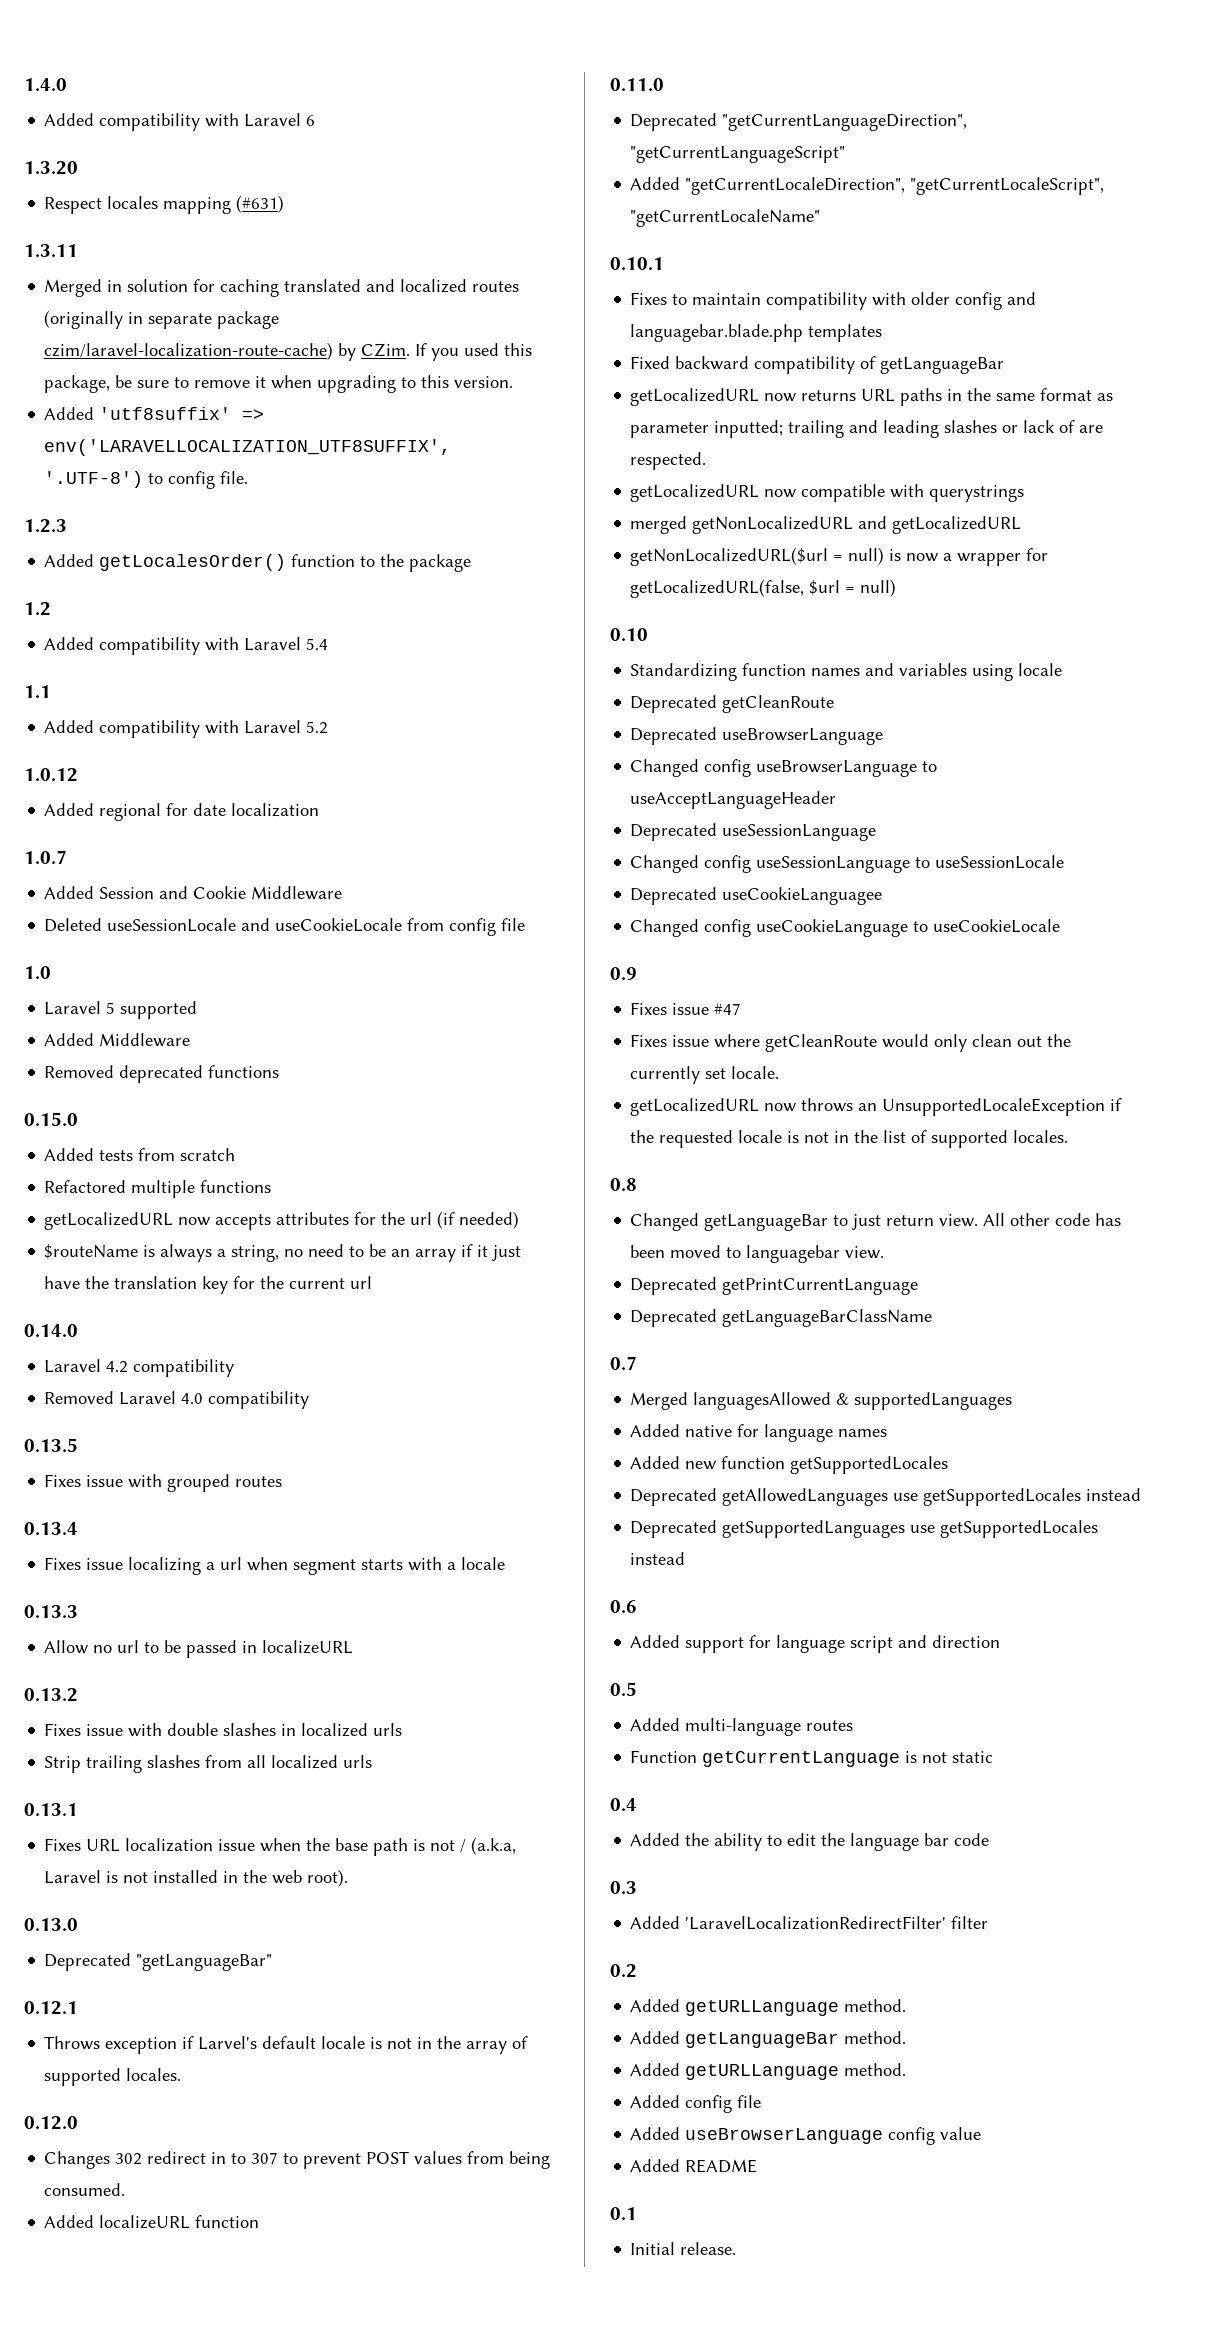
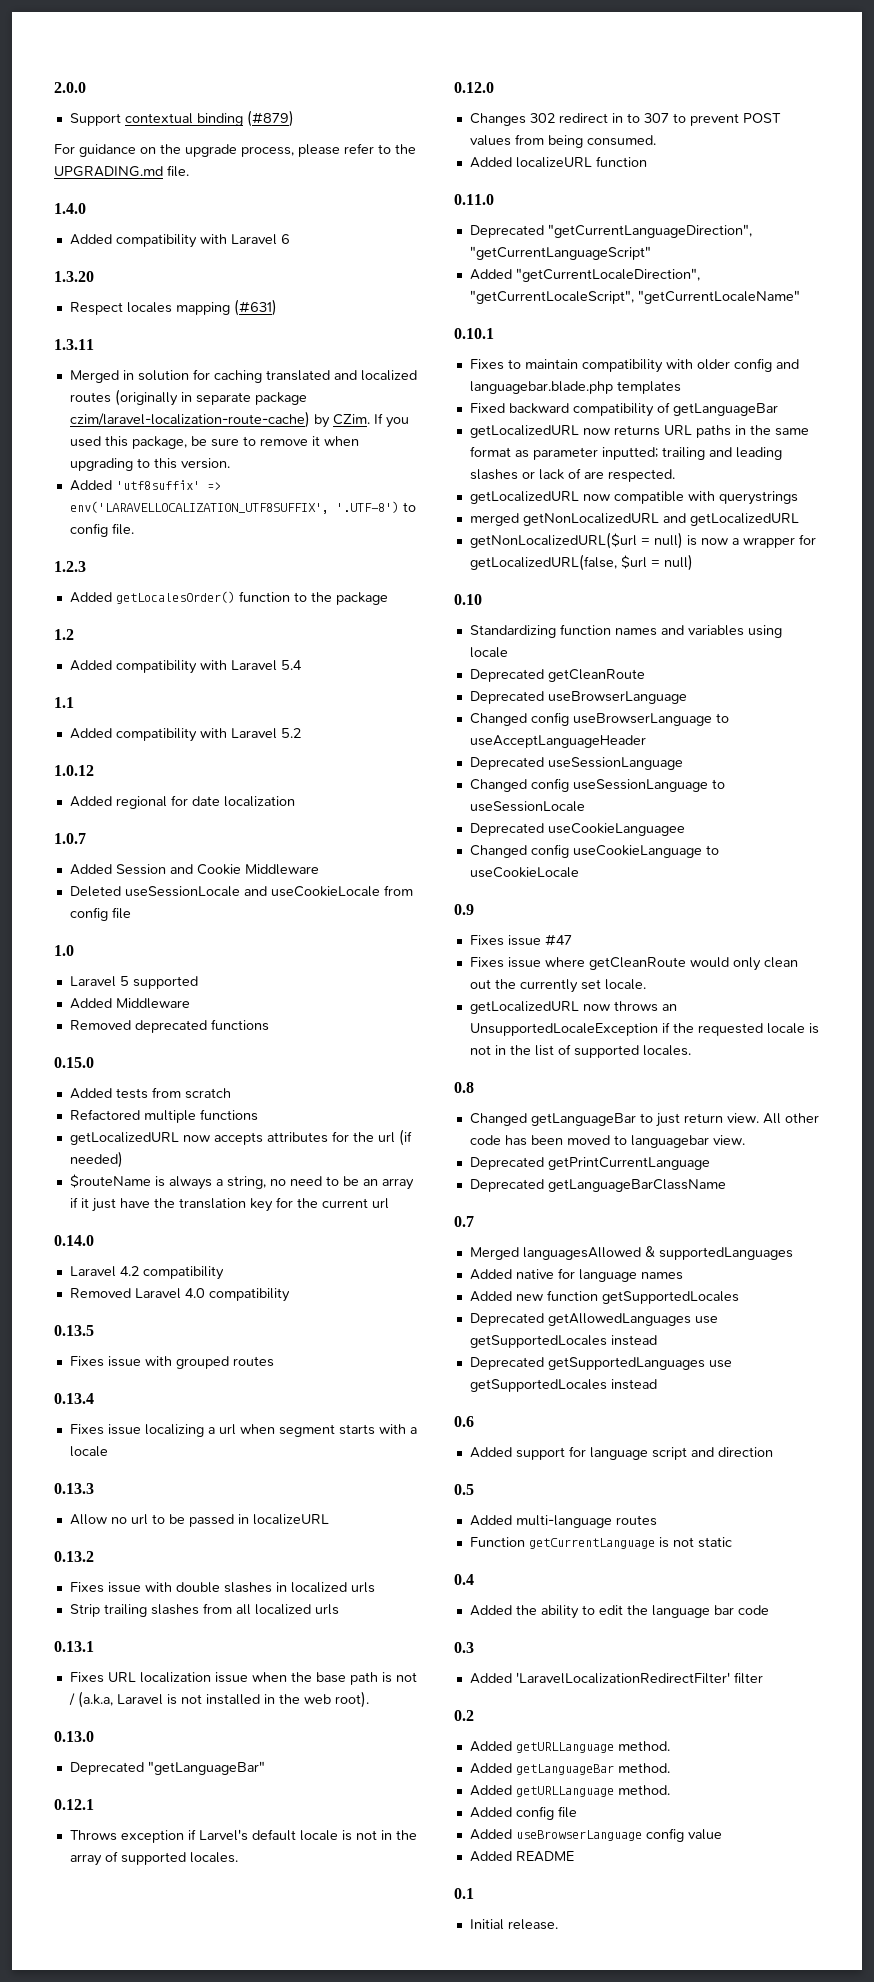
+ 2.0.0
+ Support contextual binding (#879)
+ For guidance on the upgrade process, please refer to the UPGRADING.md file.

